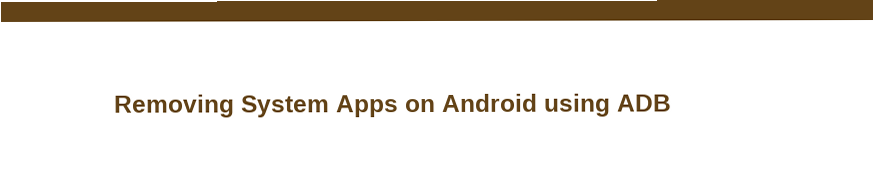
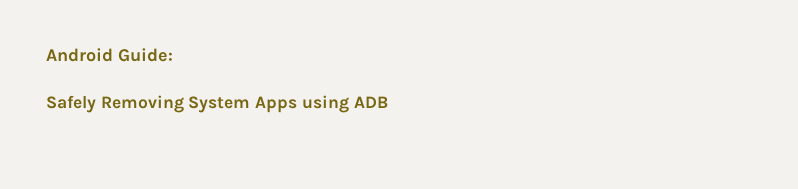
- Removing System Apps on Android using ADB
+ Android Guide:
+ Safely Removing System Apps using ADB

